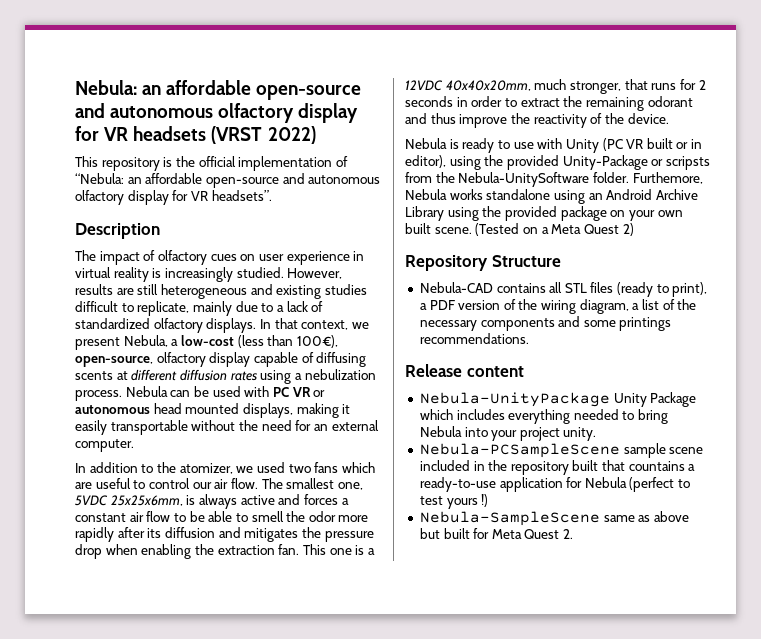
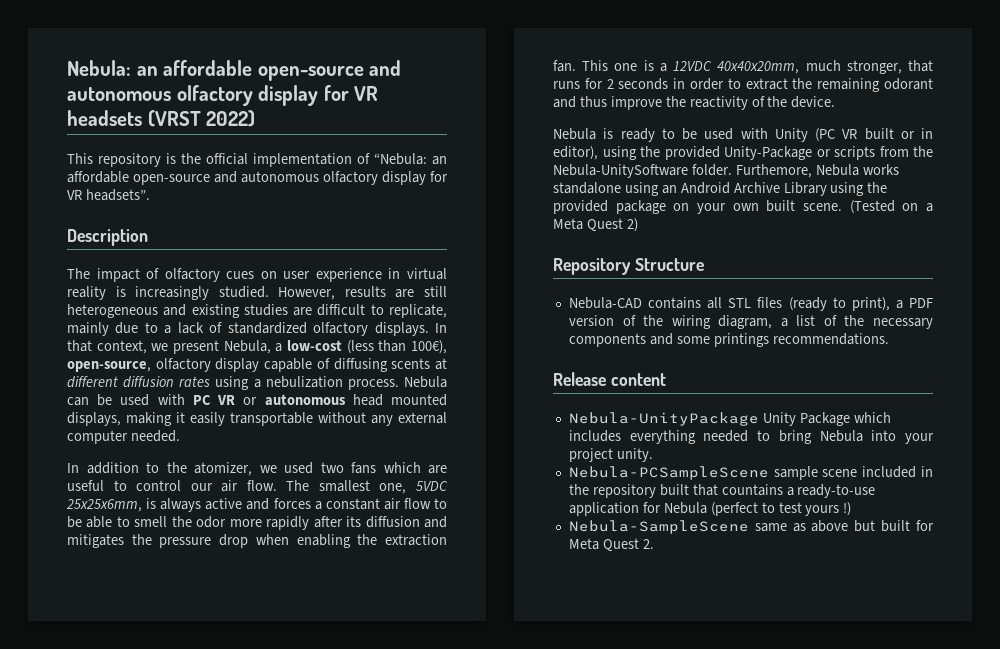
- However, results are still heterogeneous and existing studies difficult to replicate, mainly due to a lack of standardized olfactory displays.
+ However, results are still heterogeneous and existing studies are difficult to replicate, mainly due to a lack of standardized olfactory displays.
- Nebula can be used with PC VR or autonomous head mounted displays, making it easily transportable without the need for an external computer.
+ Nebula can be used with PC VR or autonomous head mounted displays, making it easily transportable without any external computer needed.
- Nebula is ready to use with Unity (PC VR built or in editor), using the provided Unity-Package or scripsts from the Nebula-UnitySoftware folder.
+ Nebula is ready to be used with Unity (PC VR built or in editor), using the provided Unity-Package or scripts from the Nebula-UnitySoftware folder.

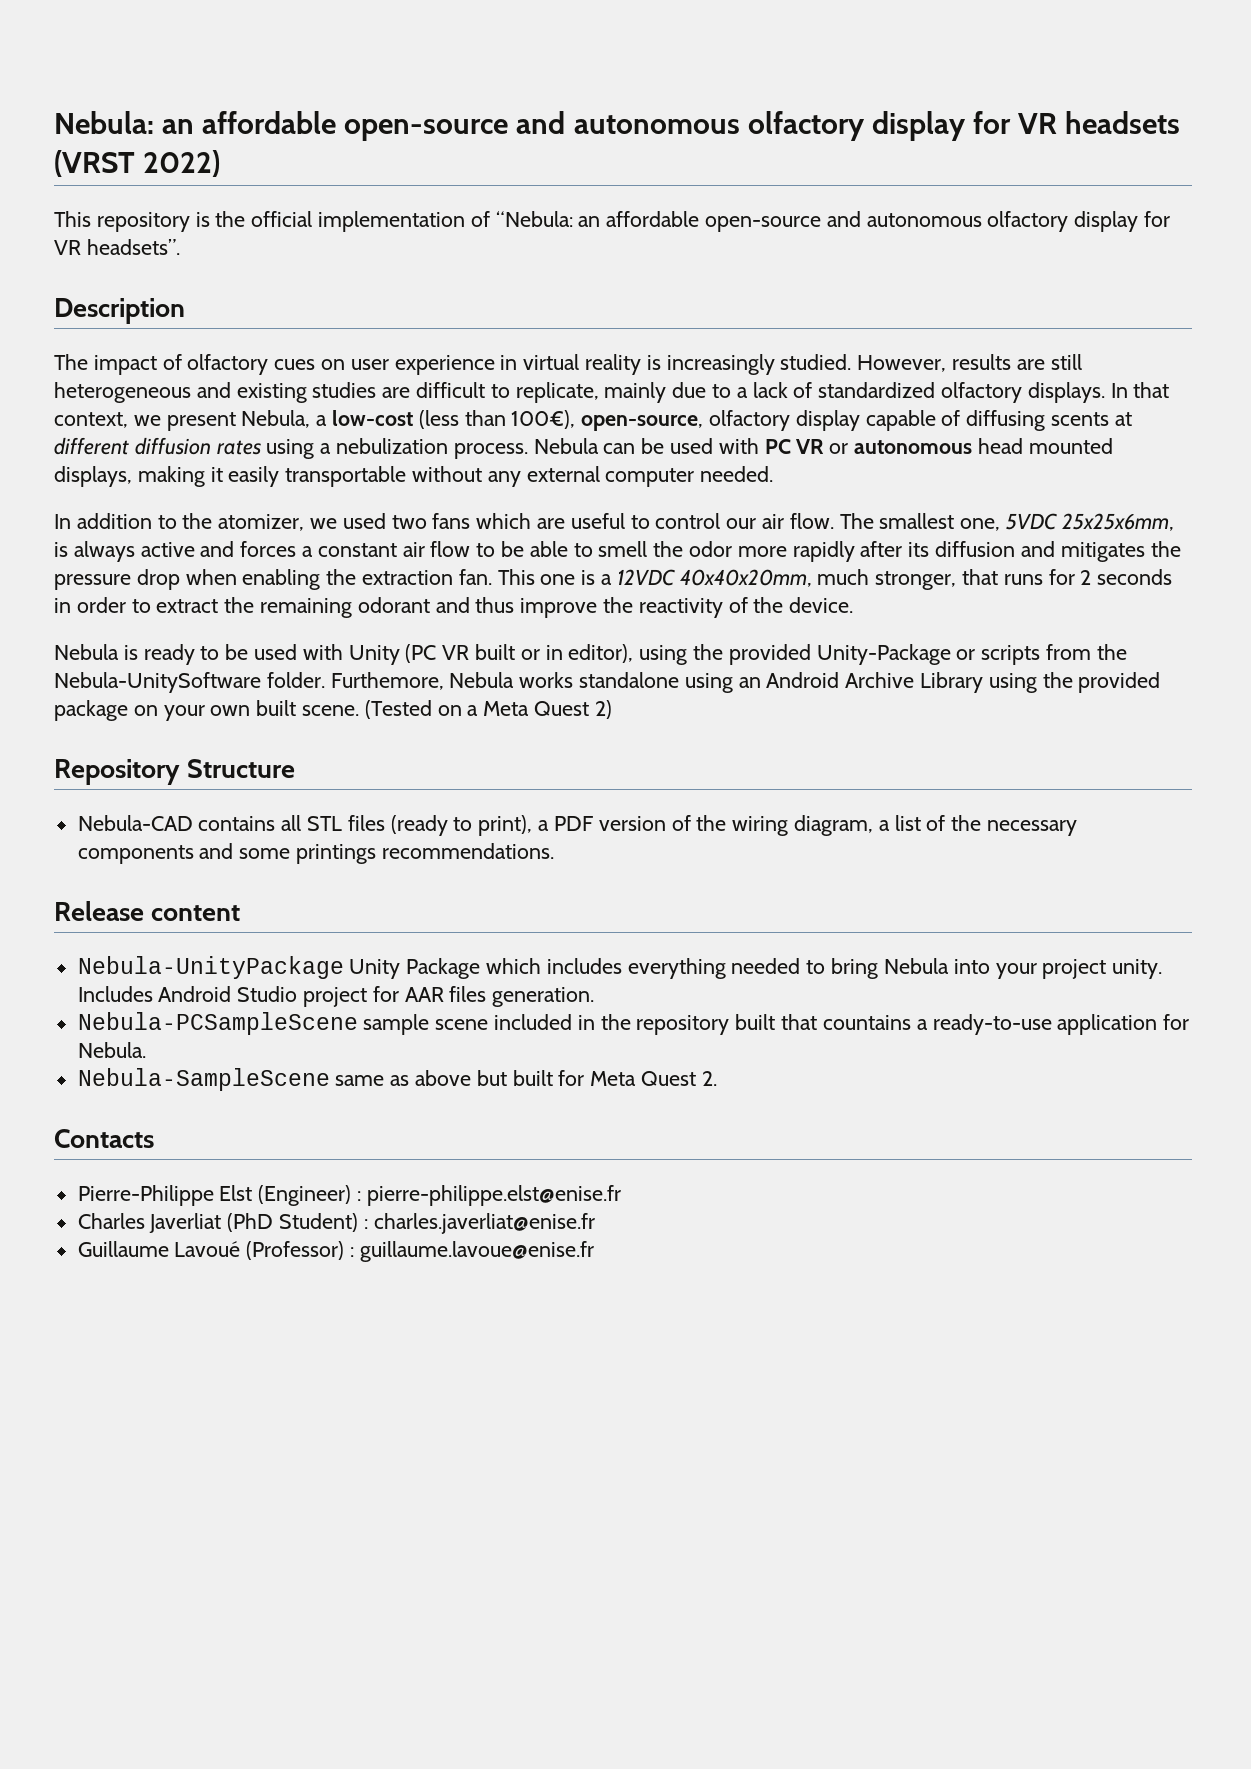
+ Includes Android Studio project for AAR files generation.
- Nebula-PCSampleScene sample scene included in the repository built that countains a ready-to-use application for Nebula (perfect to test yours !)
+ Nebula-PCSampleScene sample scene included in the repository built that countains a ready-to-use application for Nebula.
+ Contacts
+ Pierre-Philippe Elst (Engineer) : pierre-philippe.elst@enise.fr
+ Charles Javerliat (PhD Student) : charles.javerliat@enise.fr
+ Guillaume Lavoué (Professor) : guillaume.lavoue@enise.fr

